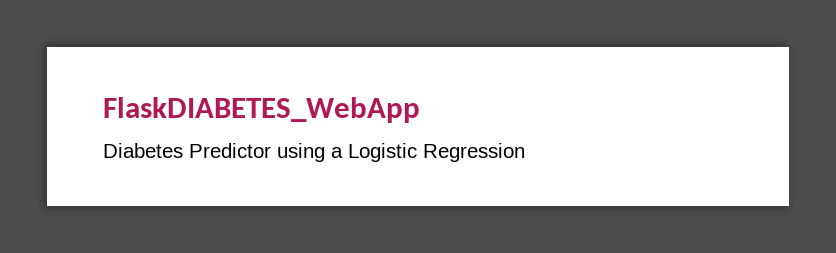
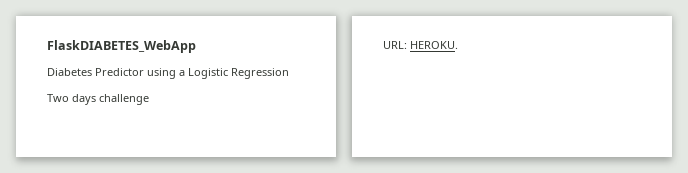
+ Two days challenge
+ URL: HEROKU.

